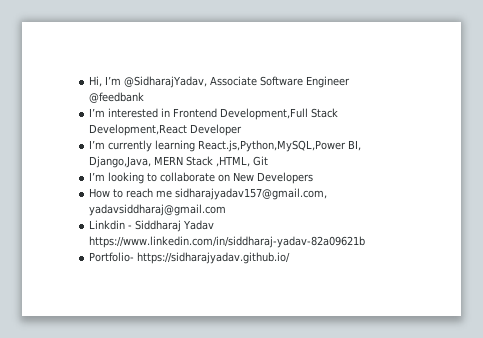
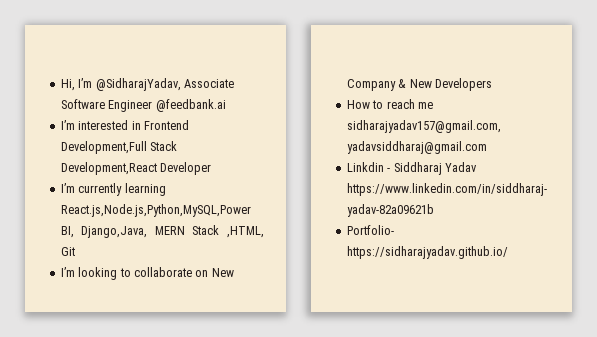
- Hi, I’m @SidharajYadav, Associate Software Engineer @feedbank
+ Hi, I’m @SidharajYadav, Associate Software Engineer @feedbank.ai
- I’m currently learning React.js,Python,MySQL,Power BI, Django,Java, MERN Stack ,HTML, Git
+ I’m currently learning React.js,Node.js,Python,MySQL,Power BI, Django,Java, MERN Stack ,HTML, Git
- I’m looking to collaborate on New Developers
+ I’m looking to collaborate on New Company & New Developers

